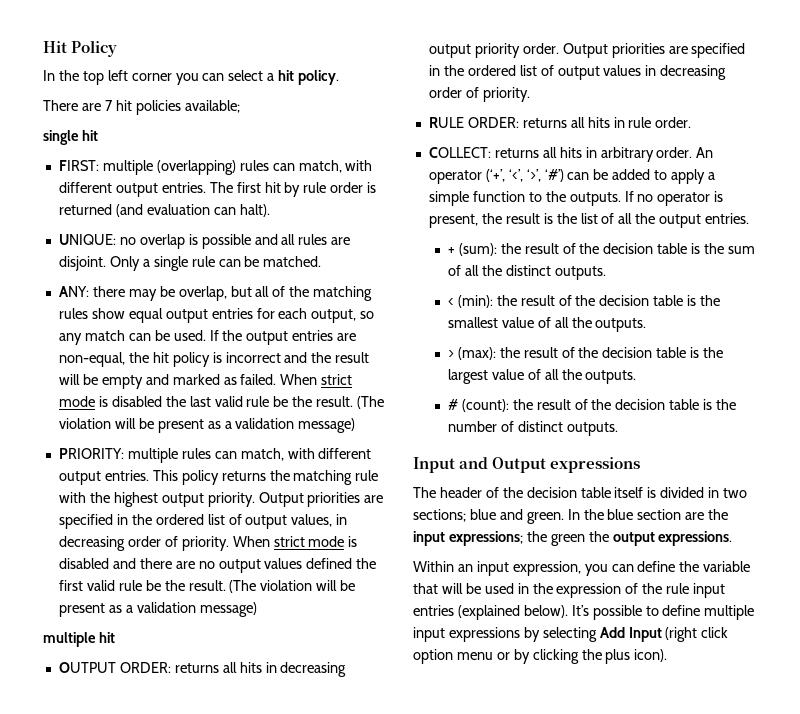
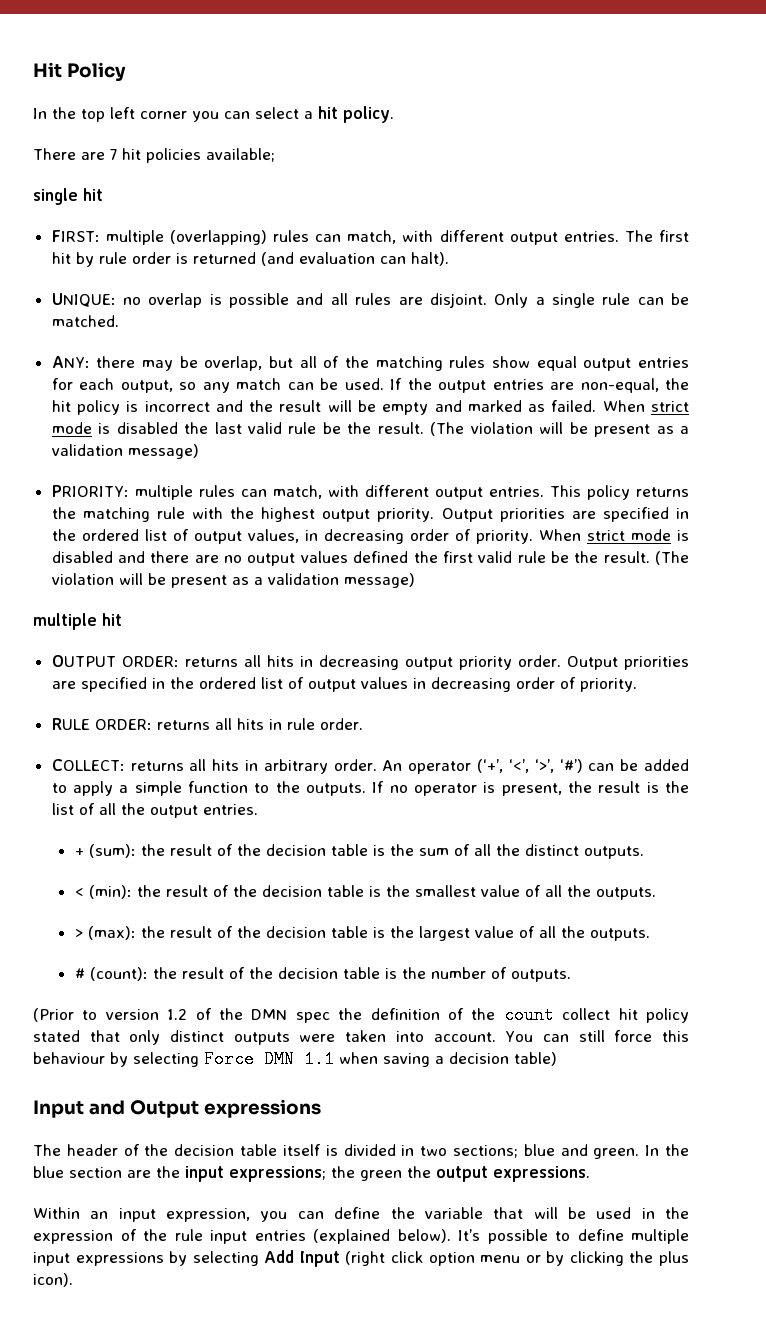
- # (count): the result of the decision table is the number of distinct outputs.
+ # (count): the result of the decision table is the number of outputs.
+ (Prior to version 1.2 of the DMN spec the definition of the count collect hit policy stated that only distinct outputs were taken into account. You can still force this behaviour by selecting Force DMN 1.1 when saving a decision table)

